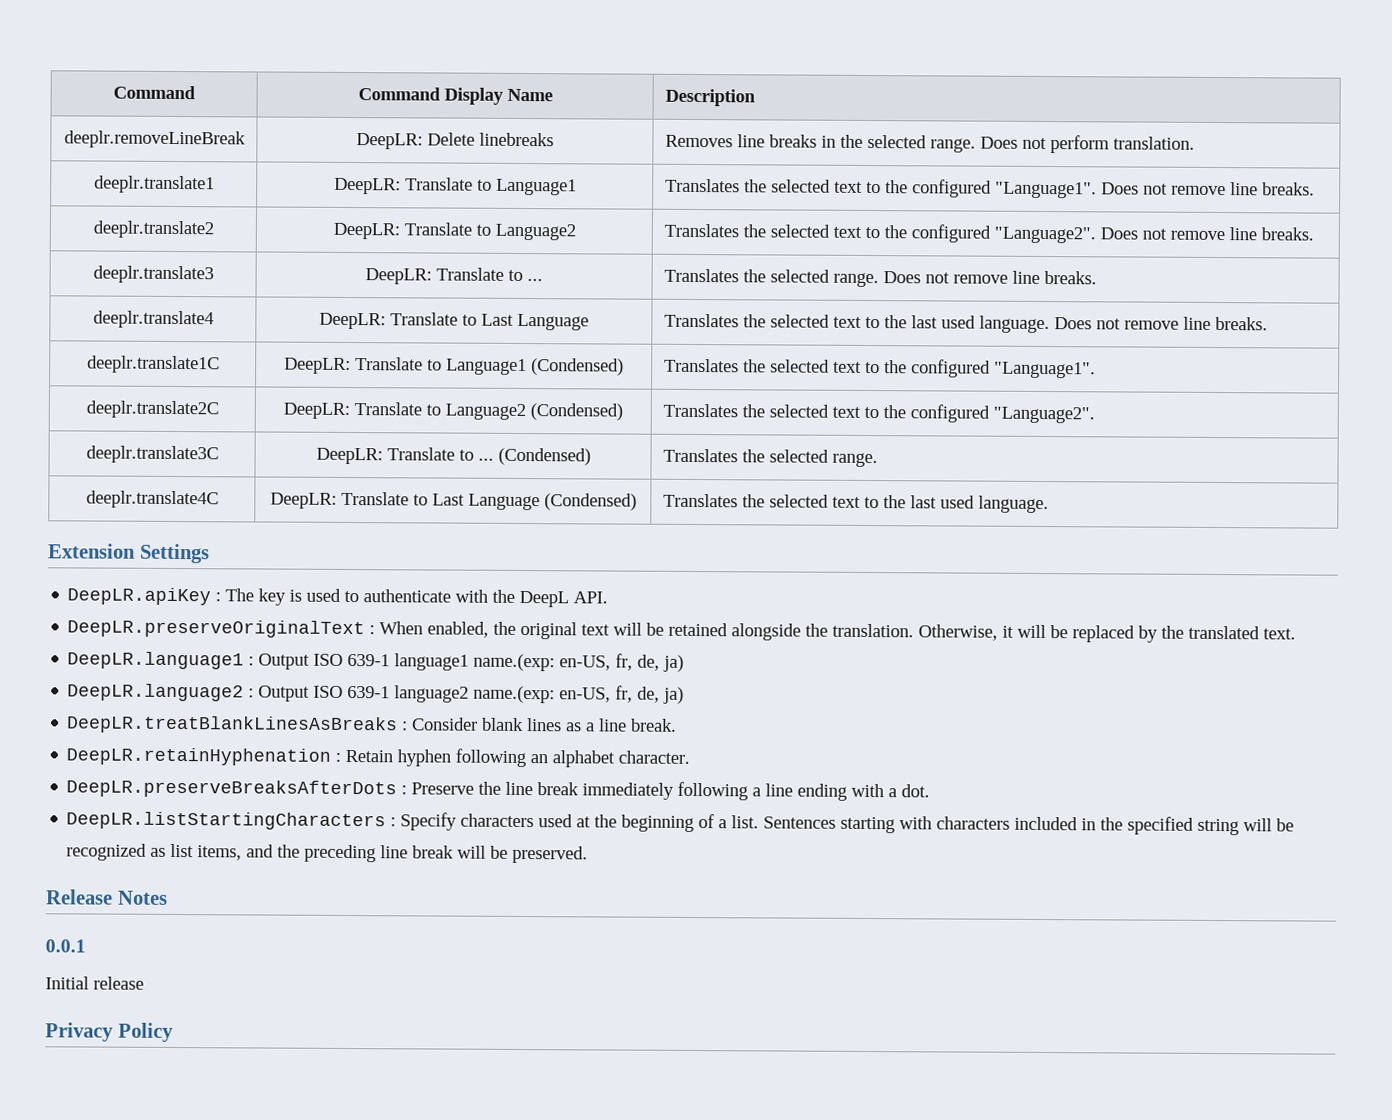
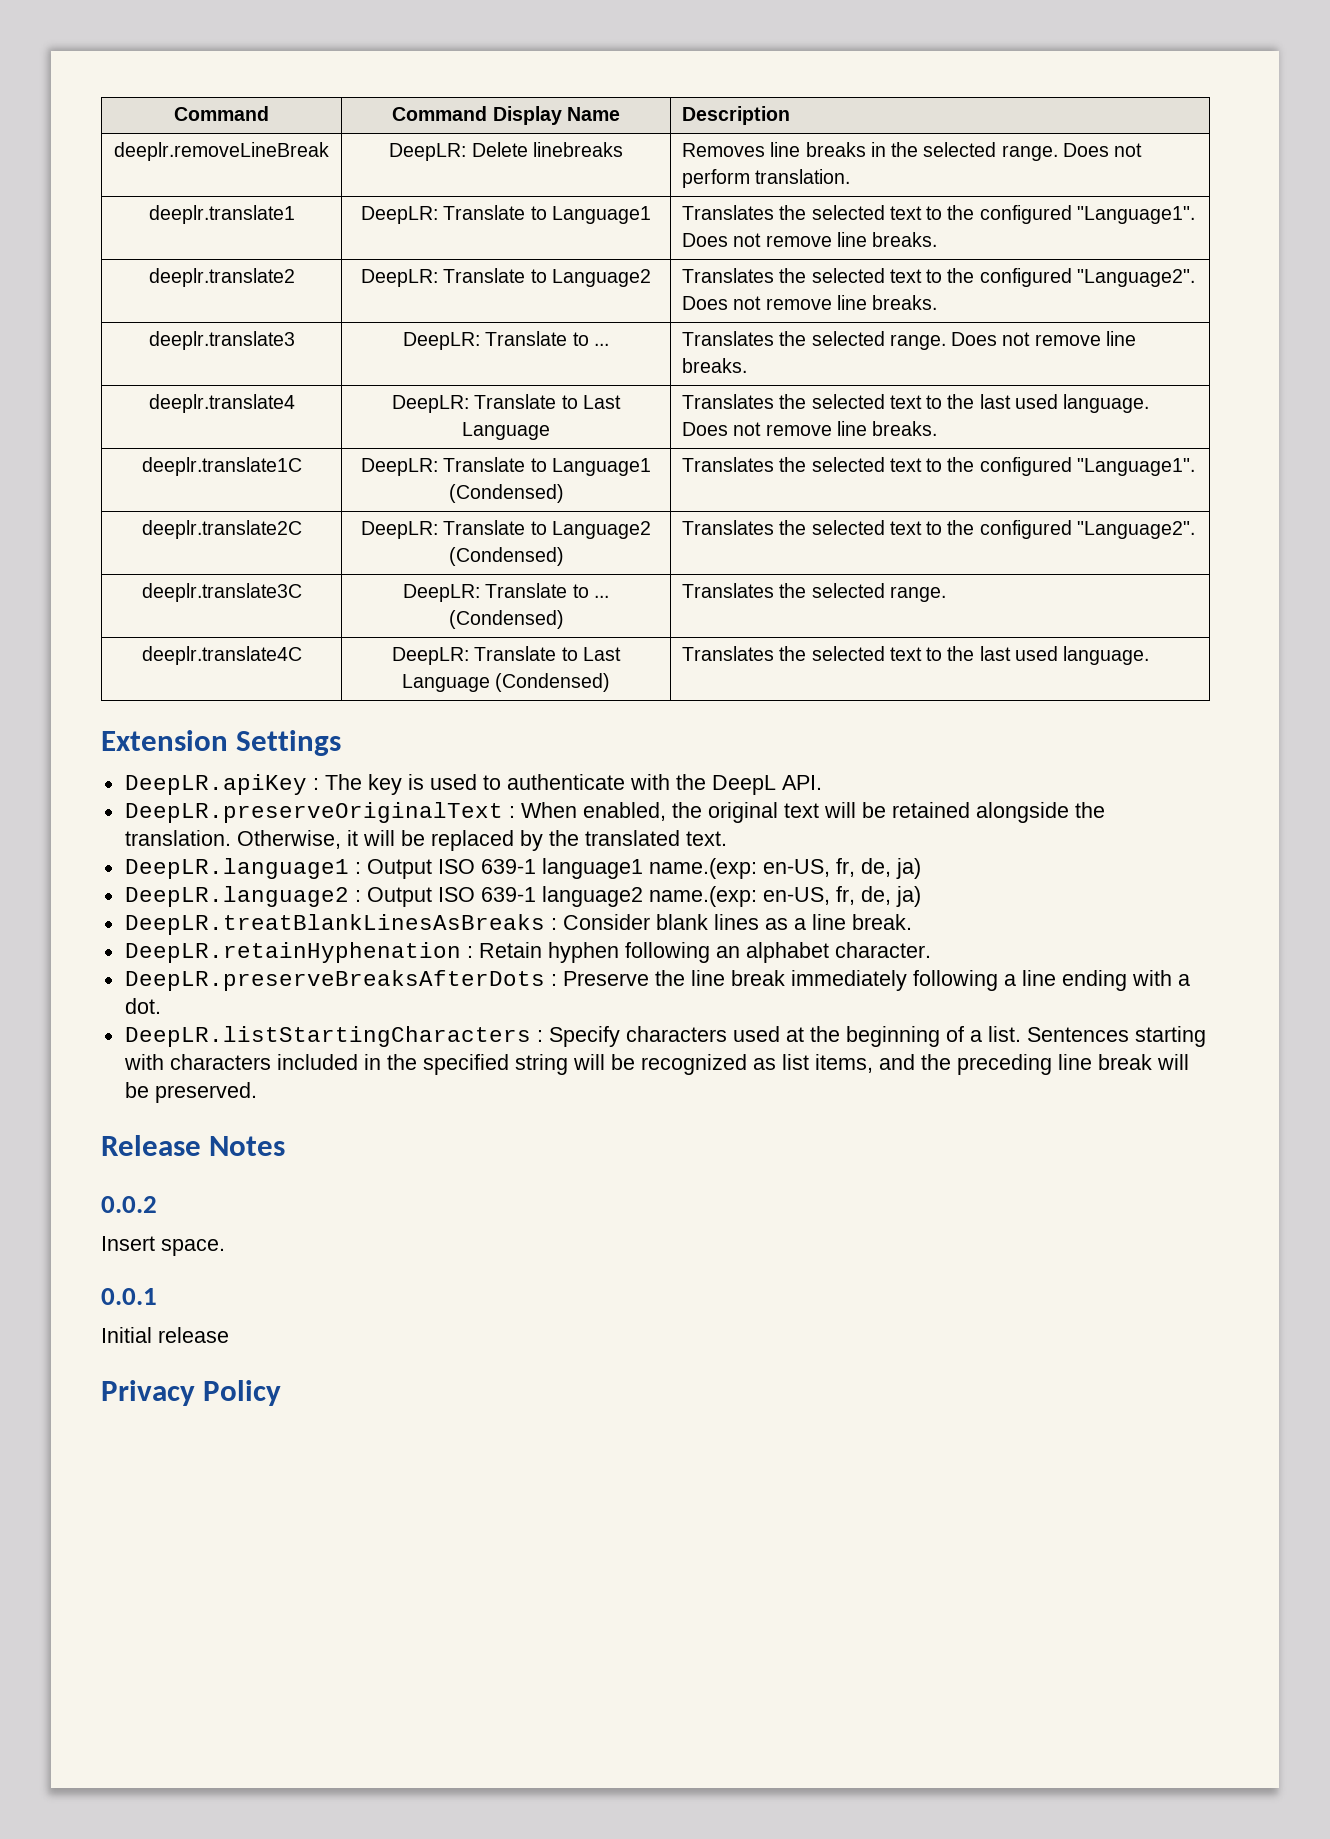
+ 0.0.2
+ Insert space.

